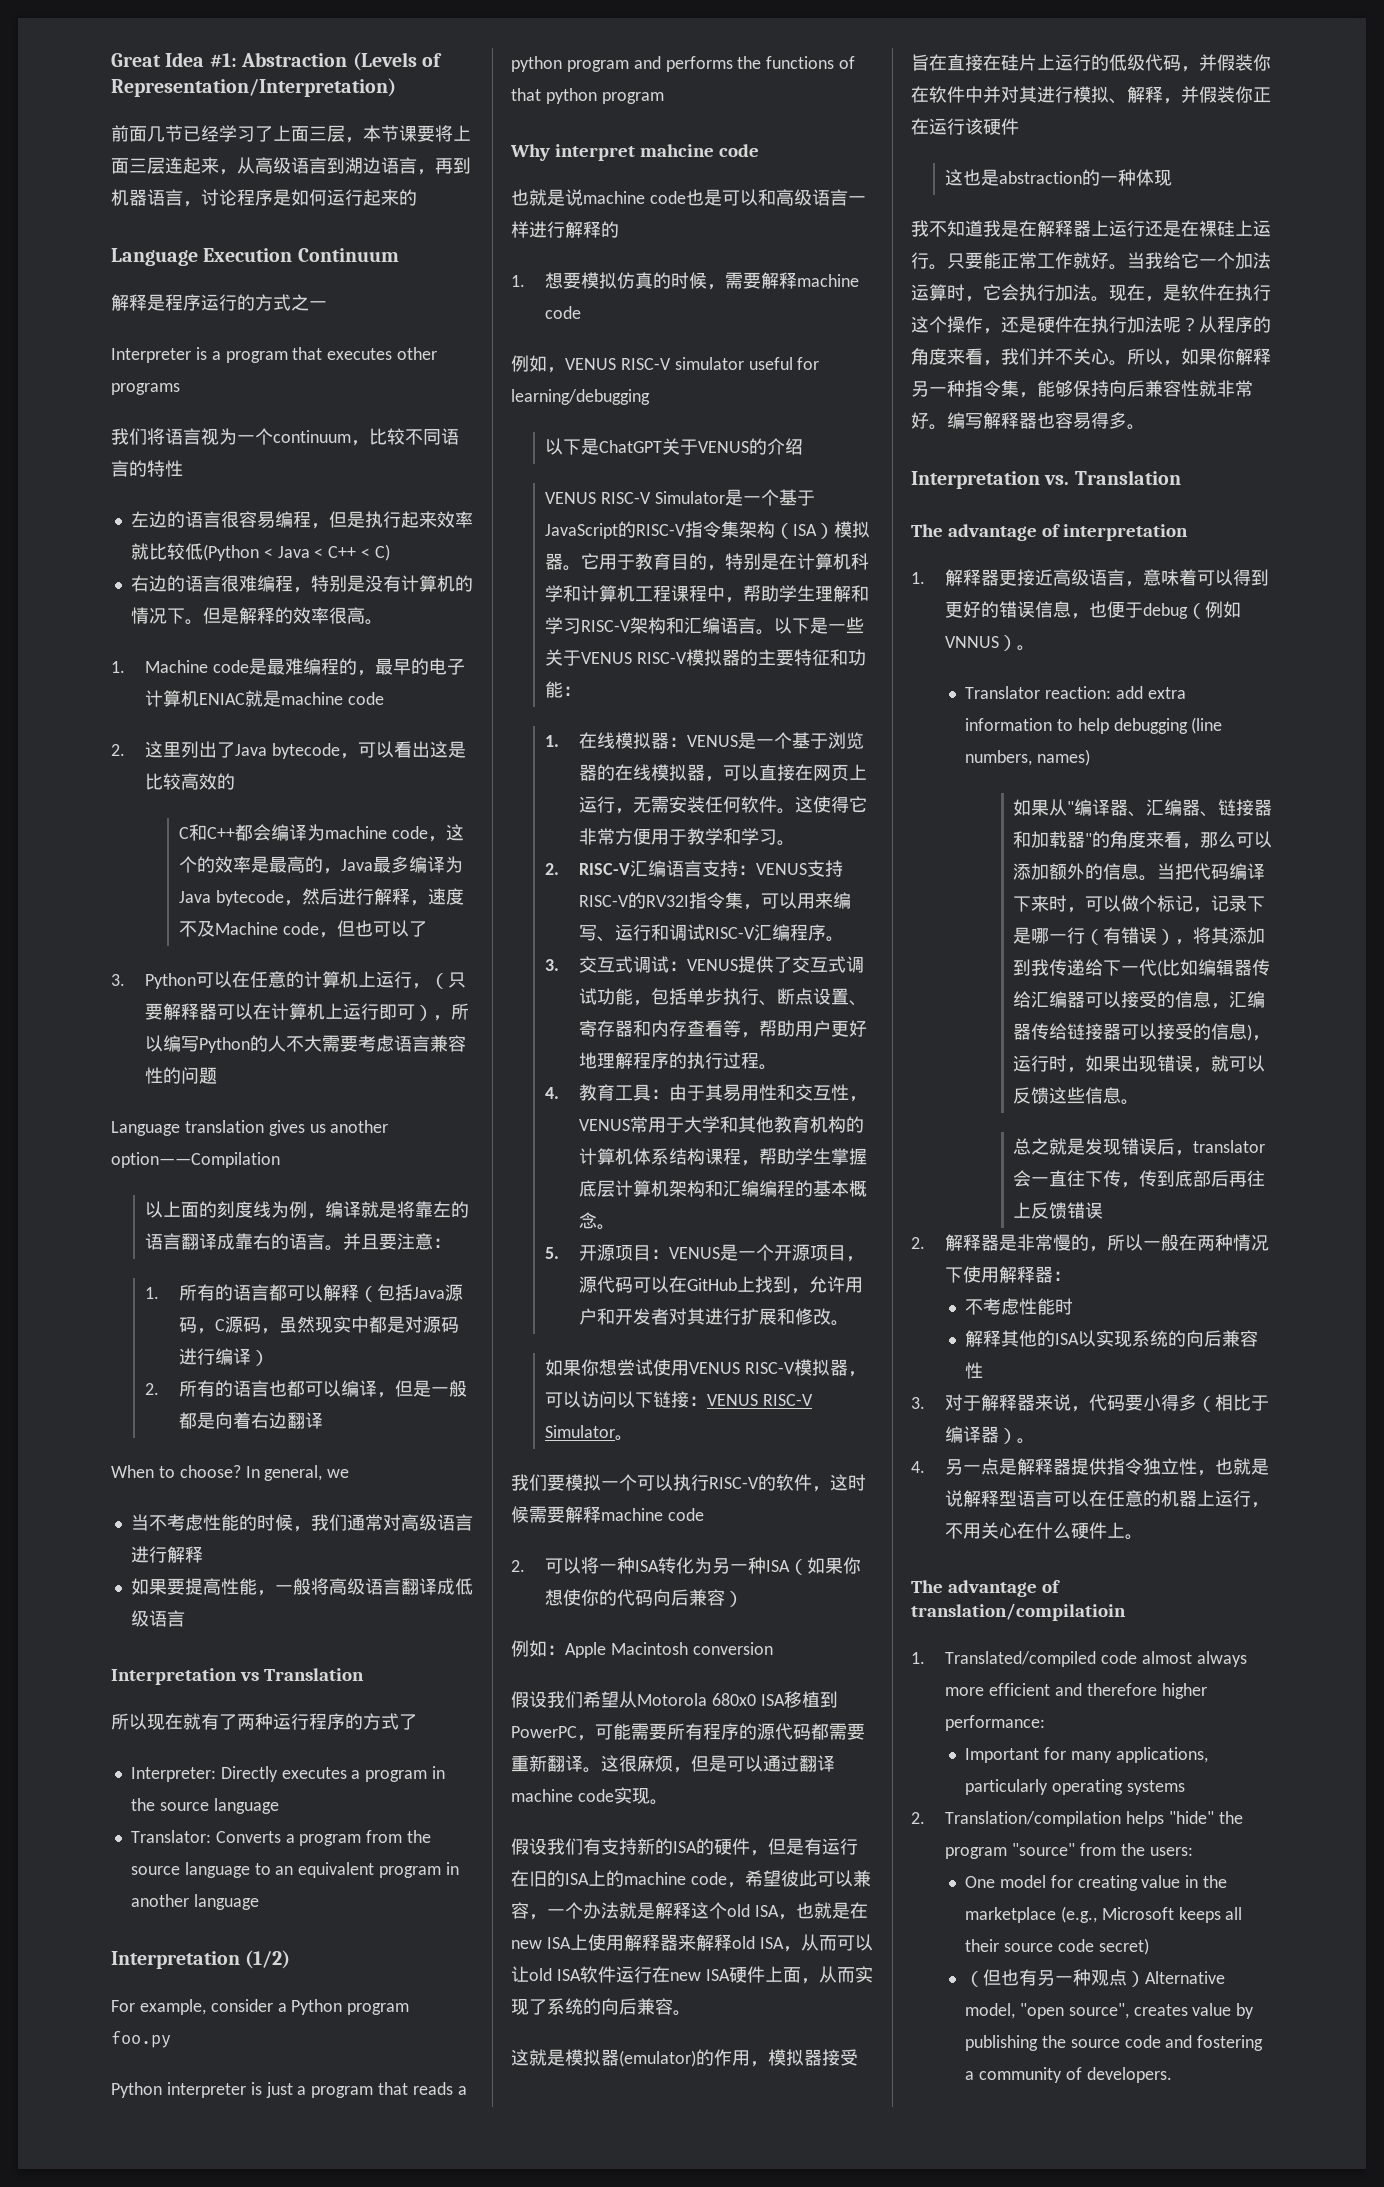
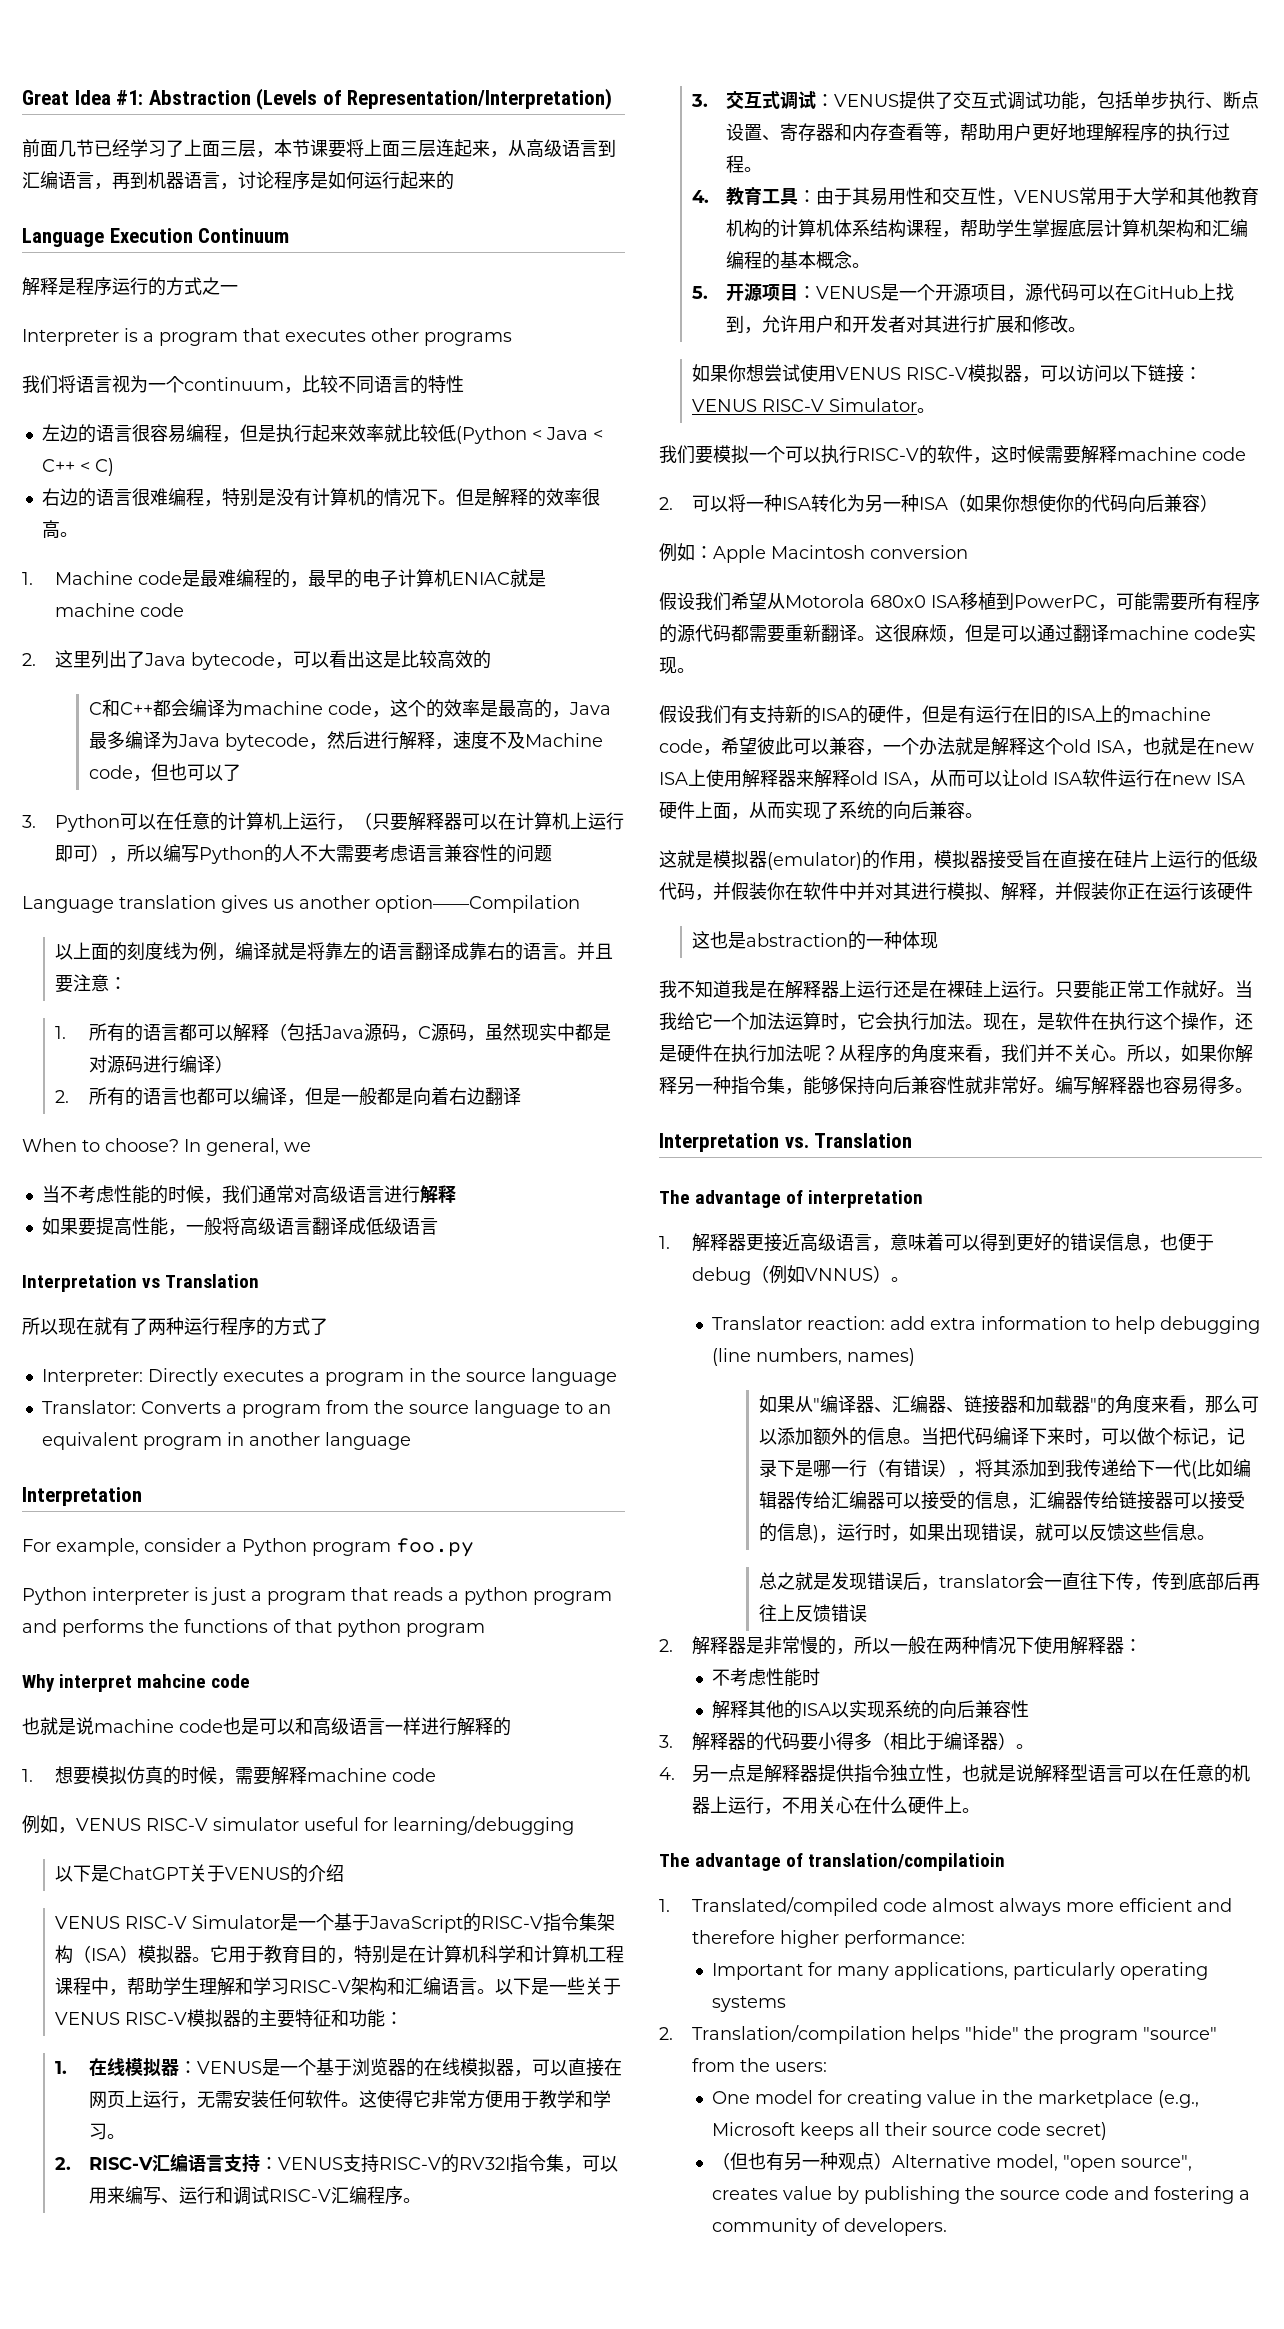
- 前面几节已经学习了上面三层，本节课要将上面三层连起来，从高级语言到湖边语言，再到机器语言，讨论程序是如何运行起来的
+ 前面几节已经学习了上面三层，本节课要将上面三层连起来，从高级语言到汇编语言，再到机器语言，讨论程序是如何运行起来的
  Translator: Converts a program from the source language to an equivalent program in another language
- Interpretation (1/2)
+ Interpretation
- 3.对于解释器来说，代码要小得多（相比于编译器）。
+ 3.解释器的代码要小得多（相比于编译器）。

